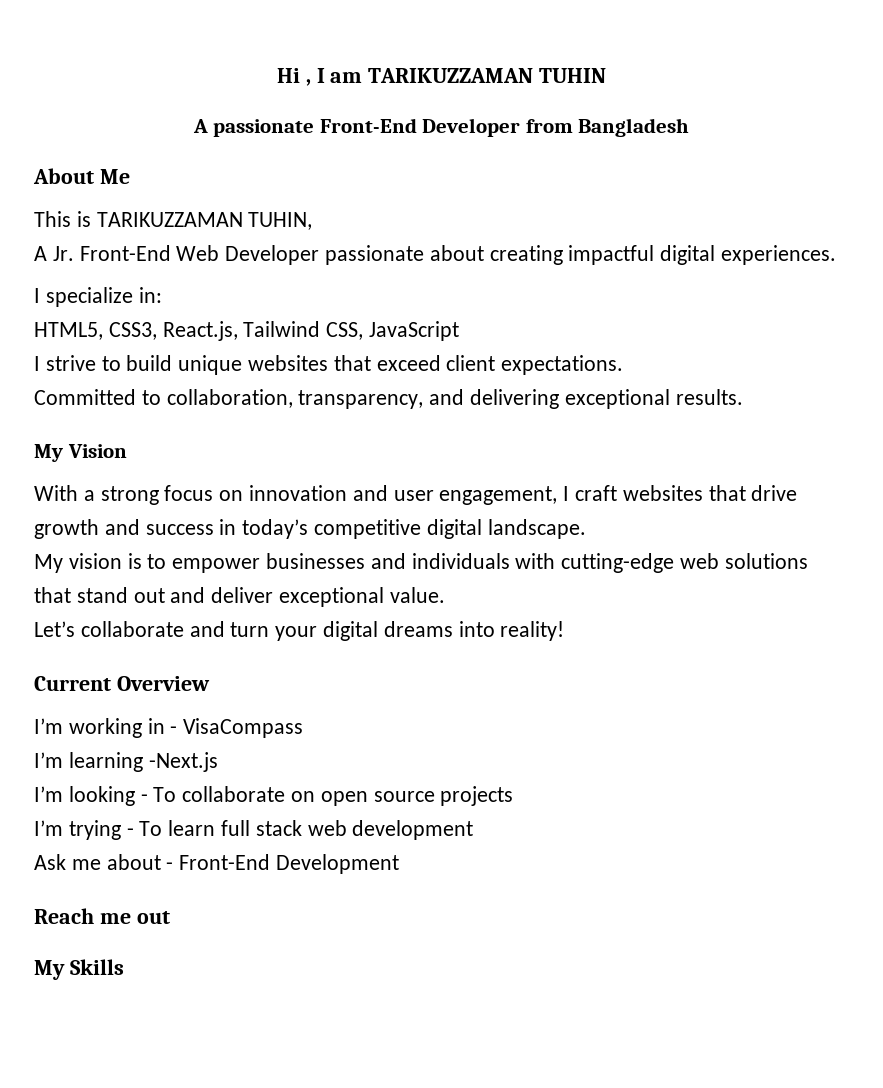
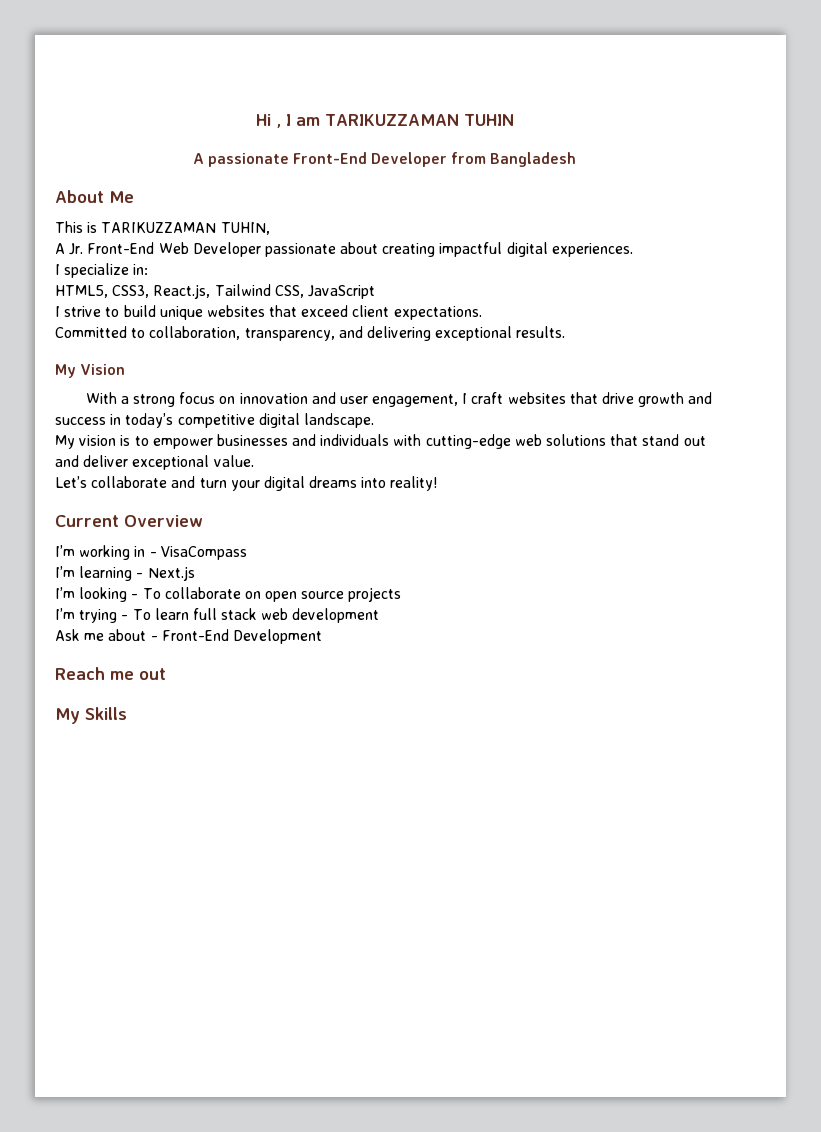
- I’m learning -Next.js
+ I’m learning - Next.js

